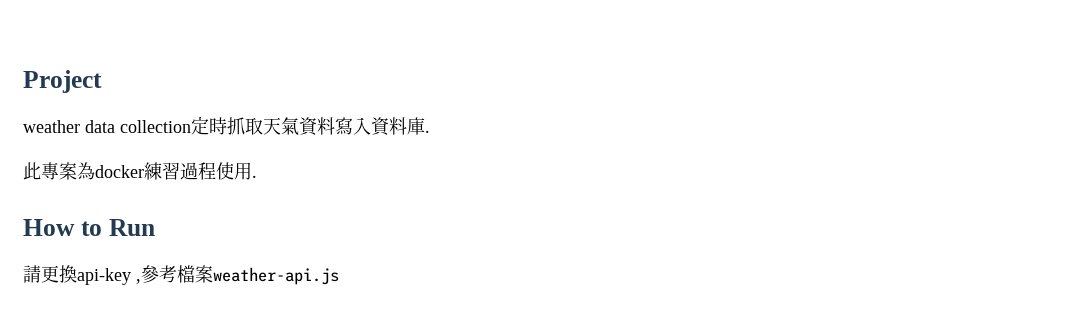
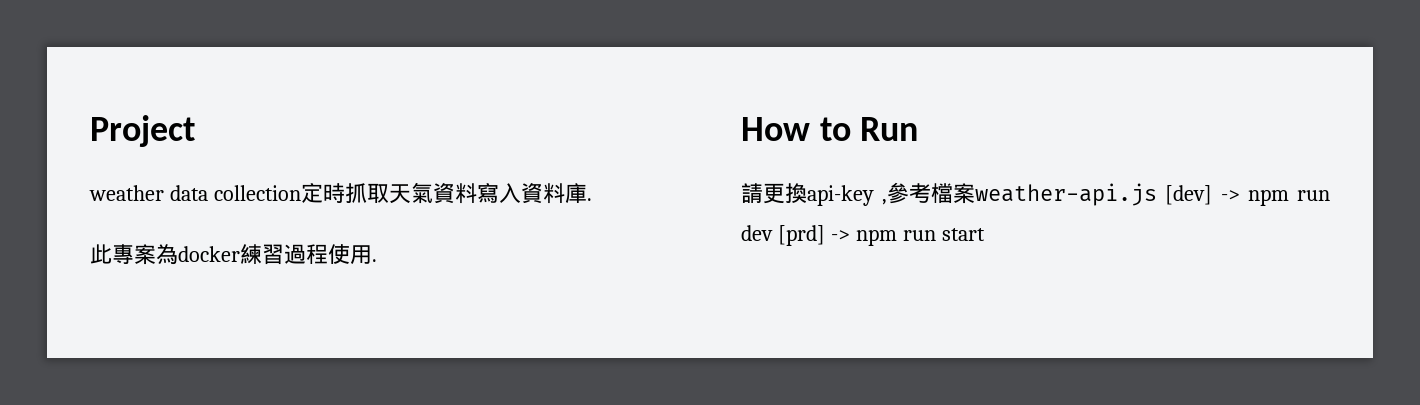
- 請更換api-key ,參考檔案weather-api.js
+ 請更換api-key ,參考檔案weather-api.js [dev] -> npm run dev [prd] -> npm run start

